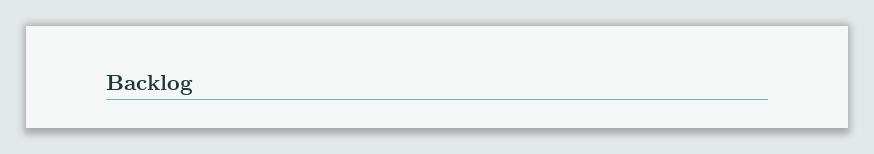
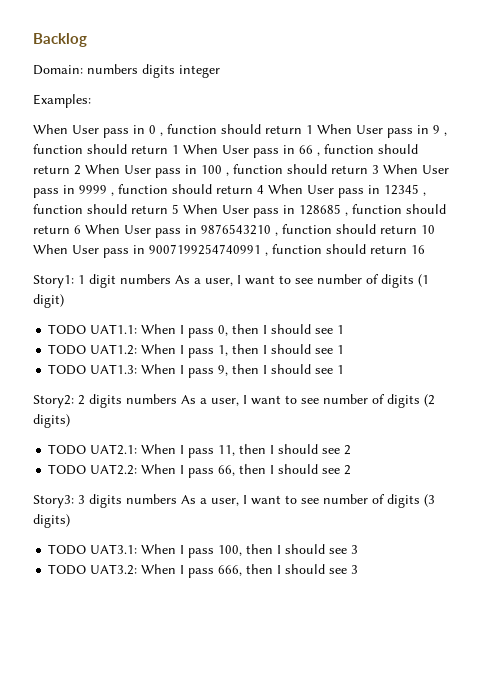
+ Domain: numbers digits integer
+ Examples:
+ When User pass in 0 , function should return 1 When User pass in 9 , function should return 1 When User pass in 66 , function should return 2 When User pass in 100 , function should return 3 When User pass in 9999 , function should return 4 When User pass in 12345 , function should return 5 When User pass in 128685 , function should return 6 When User pass in 9876543210 , function should return 10 When User pass in 9007199254740991 , function should return 16
+ Story1: 1 digit numbers As a user, I want to see number of digits (1 digit)
+ TODO UAT1.1: When I pass 0, then I should see 1
+ TODO UAT1.2: When I pass 1, then I should see 1
+ TODO UAT1.3: When I pass 9, then I should see 1
+ Story2: 2 digits numbers As a user, I want to see number of digits (2 digits)
+ TODO UAT2.1: When I pass 11, then I should see 2
+ TODO UAT2.2: When I pass 66, then I should see 2
+ Story3: 3 digits numbers As a user, I want to see number of digits (3 digits)
+ TODO UAT3.1: When I pass 100, then I should see 3
+ TODO UAT3.2: When I pass 666, then I should see 3

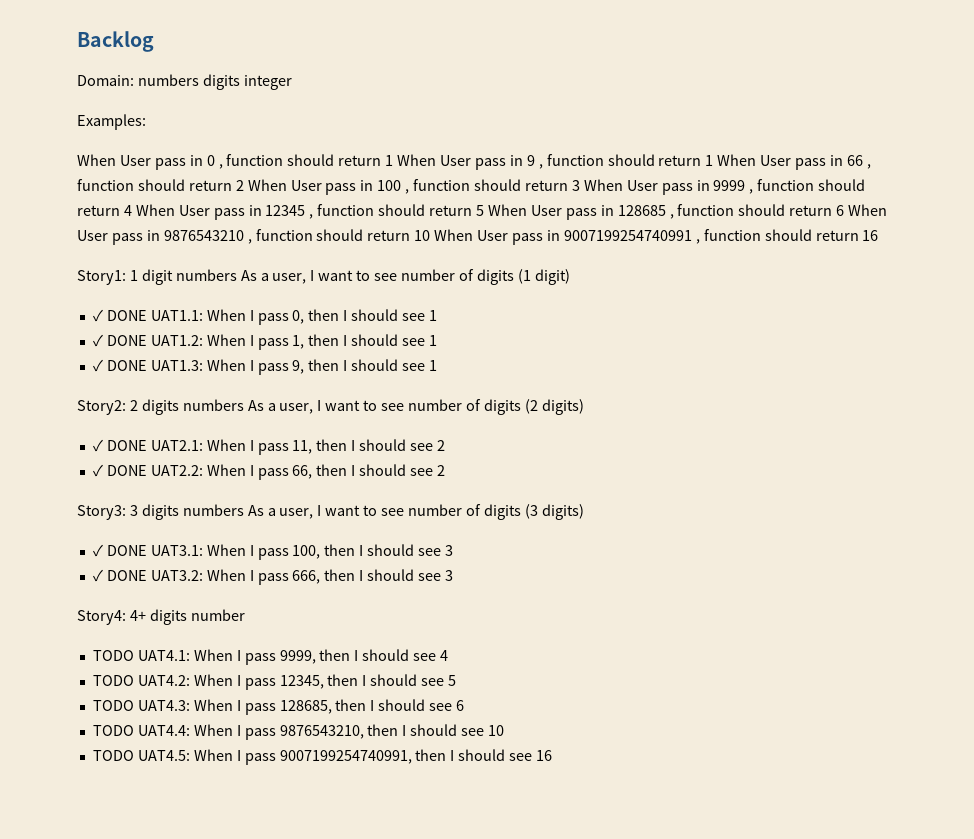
- TODO UAT1.1: When I pass 0, then I should see 1
+ ✓ DONE UAT1.1: When I pass 0, then I should see 1
- TODO UAT1.2: When I pass 1, then I should see 1
+ ✓ DONE UAT1.2: When I pass 1, then I should see 1
- TODO UAT1.3: When I pass 9, then I should see 1
+ ✓ DONE UAT1.3: When I pass 9, then I should see 1
- TODO UAT2.1: When I pass 11, then I should see 2
+ ✓ DONE UAT2.1: When I pass 11, then I should see 2
- TODO UAT2.2: When I pass 66, then I should see 2
+ ✓ DONE UAT2.2: When I pass 66, then I should see 2
- TODO UAT3.1: When I pass 100, then I should see 3
+ ✓ DONE UAT3.1: When I pass 100, then I should see 3
- TODO UAT3.2: When I pass 666, then I should see 3
+ ✓ DONE UAT3.2: When I pass 666, then I should see 3
+ Story4: 4+ digits number
+ TODO UAT4.1: When I pass 9999, then I should see 4
+ TODO UAT4.2: When I pass 12345, then I should see 5
+ TODO UAT4.3: When I pass 128685, then I should see 6
+ TODO UAT4.4: When I pass 9876543210, then I should see 10
+ TODO UAT4.5: When I pass 9007199254740991, then I should see 16

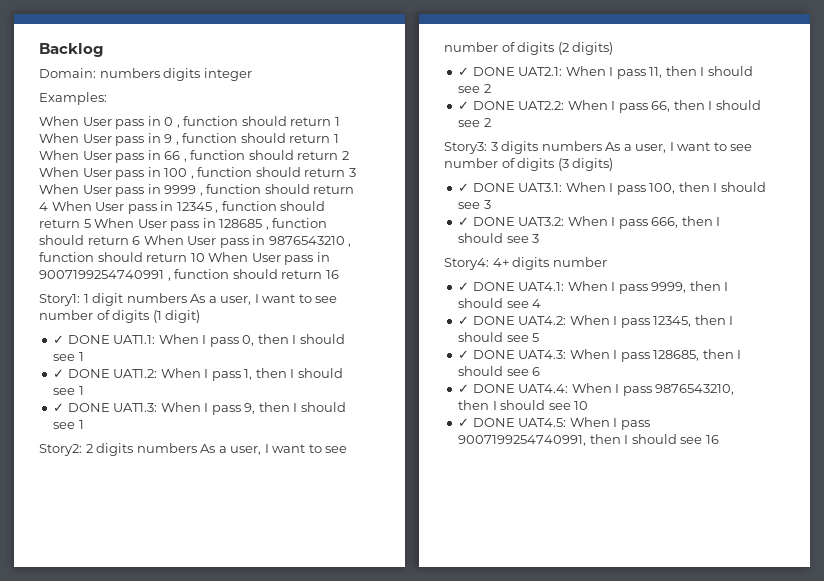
- TODO UAT4.1: When I pass 9999, then I should see 4
+ ✓ DONE UAT4.1: When I pass 9999, then I should see 4
- TODO UAT4.2: When I pass 12345, then I should see 5
+ ✓ DONE UAT4.2: When I pass 12345, then I should see 5
- TODO UAT4.3: When I pass 128685, then I should see 6
+ ✓ DONE UAT4.3: When I pass 128685, then I should see 6
- TODO UAT4.4: When I pass 9876543210, then I should see 10
+ ✓ DONE UAT4.4: When I pass 9876543210, then I should see 10
- TODO UAT4.5: When I pass 9007199254740991, then I should see 16
+ ✓ DONE UAT4.5: When I pass 9007199254740991, then I should see 16

